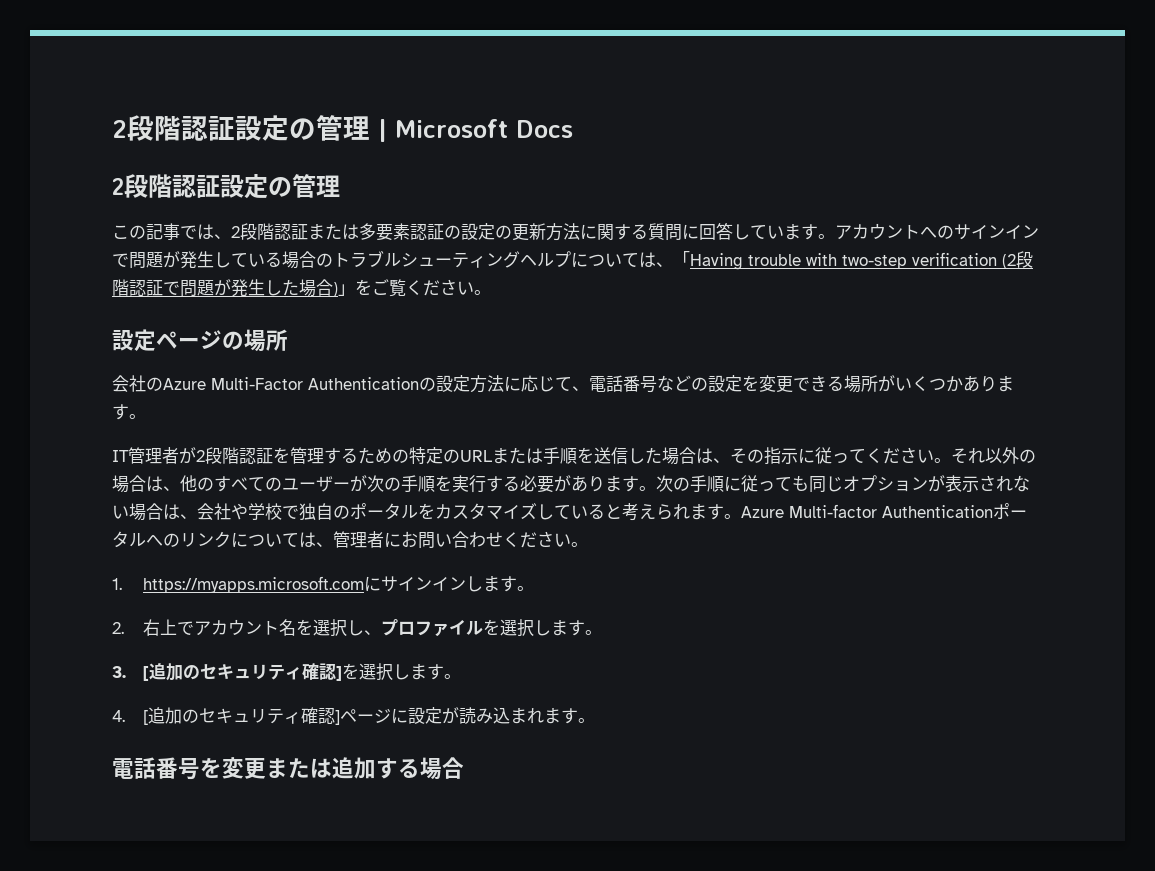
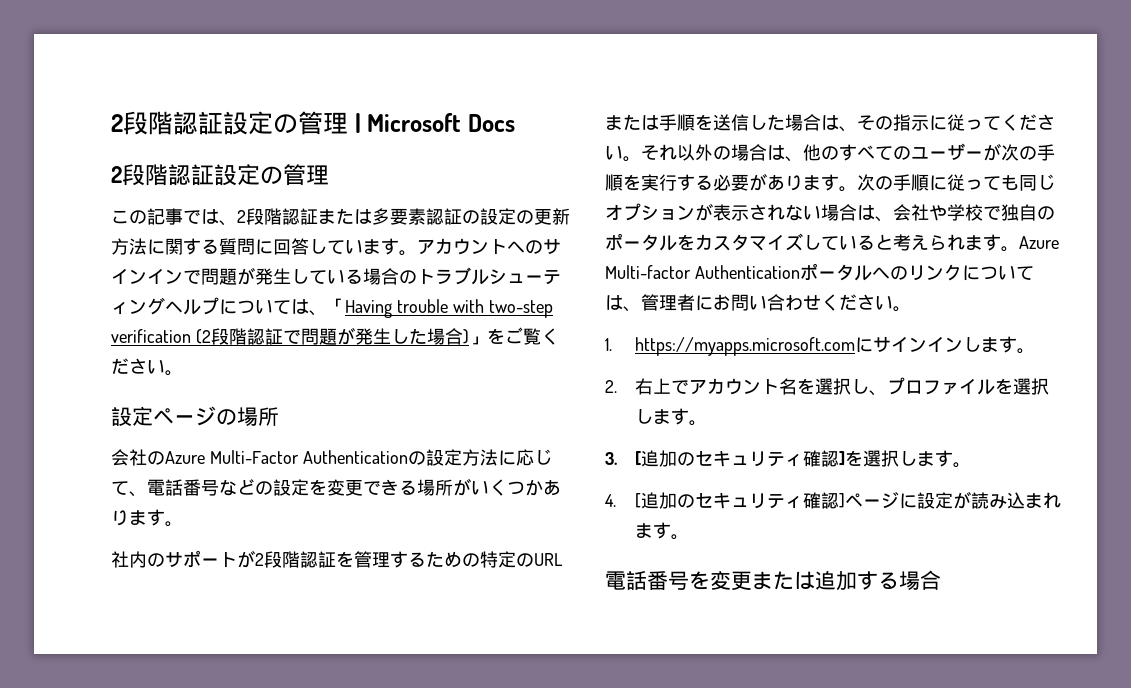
- IT管理者が2段階認証を管理するための特定のURLまたは手順を送信した場合は、その指示に従ってください。
+ 社内のサポートが2段階認証を管理するための特定のURLまたは手順を送信した場合は、その指示に従ってください。

